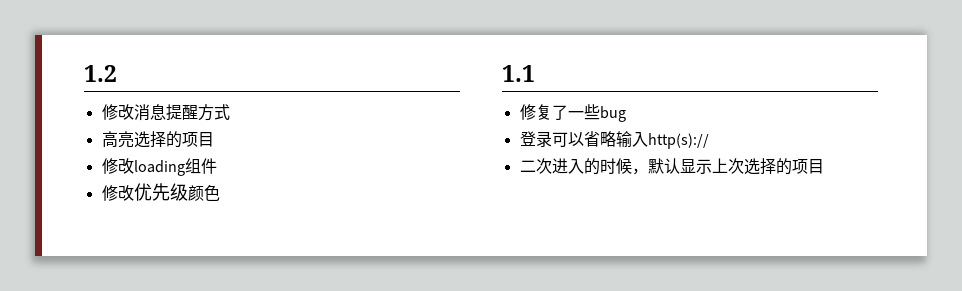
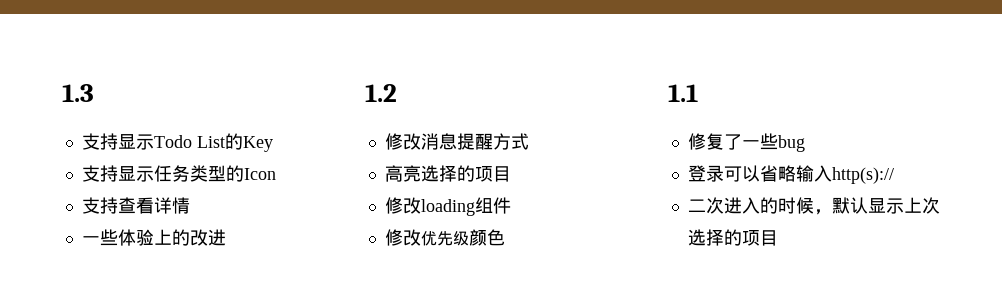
+ 1.3
+ 支持显示Todo List的Key
+ 支持显示任务类型的Icon
+ 支持查看详情
+ 一些体验上的改进

